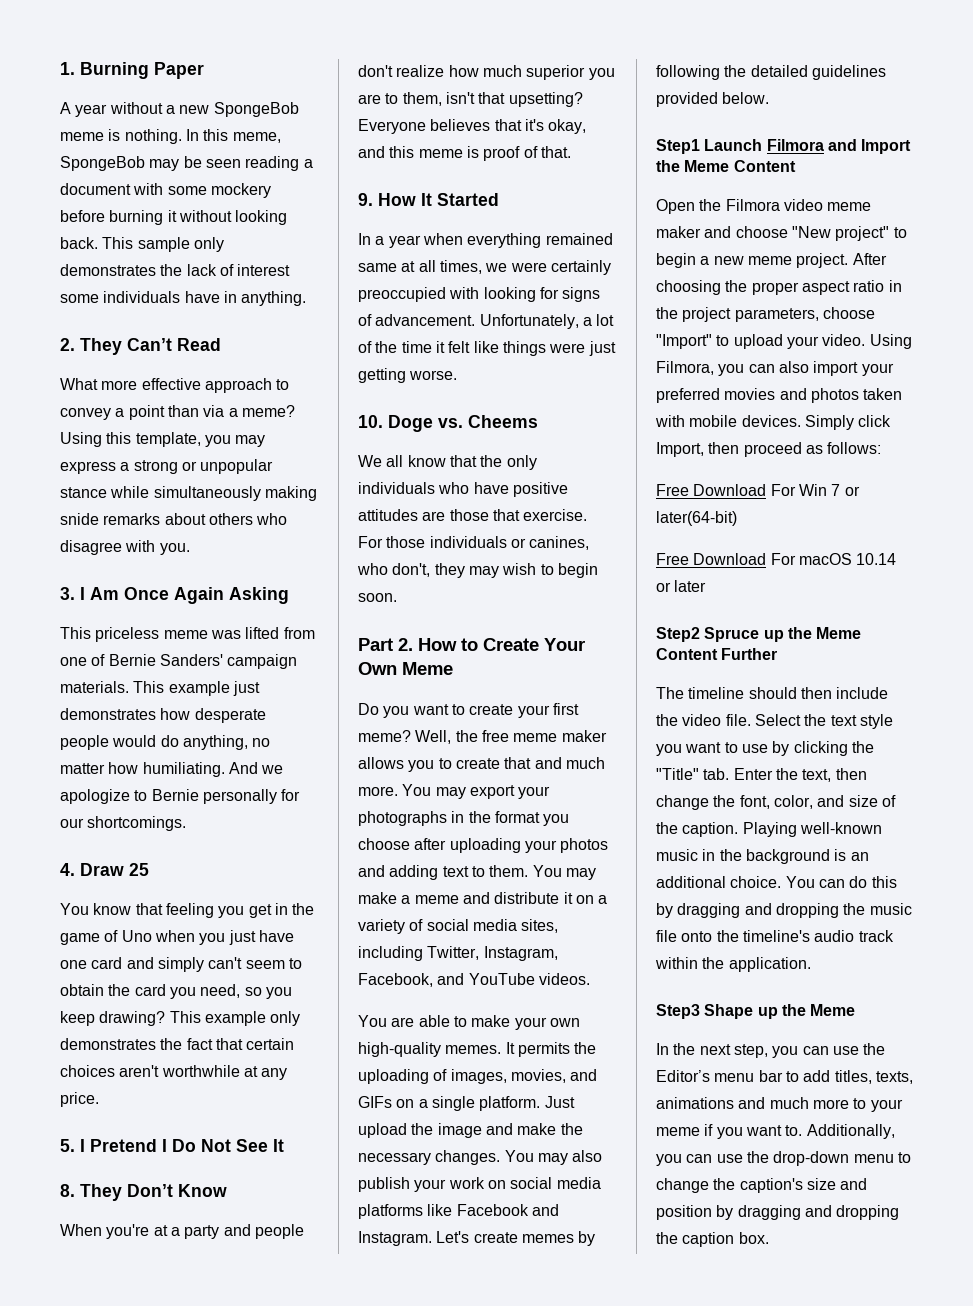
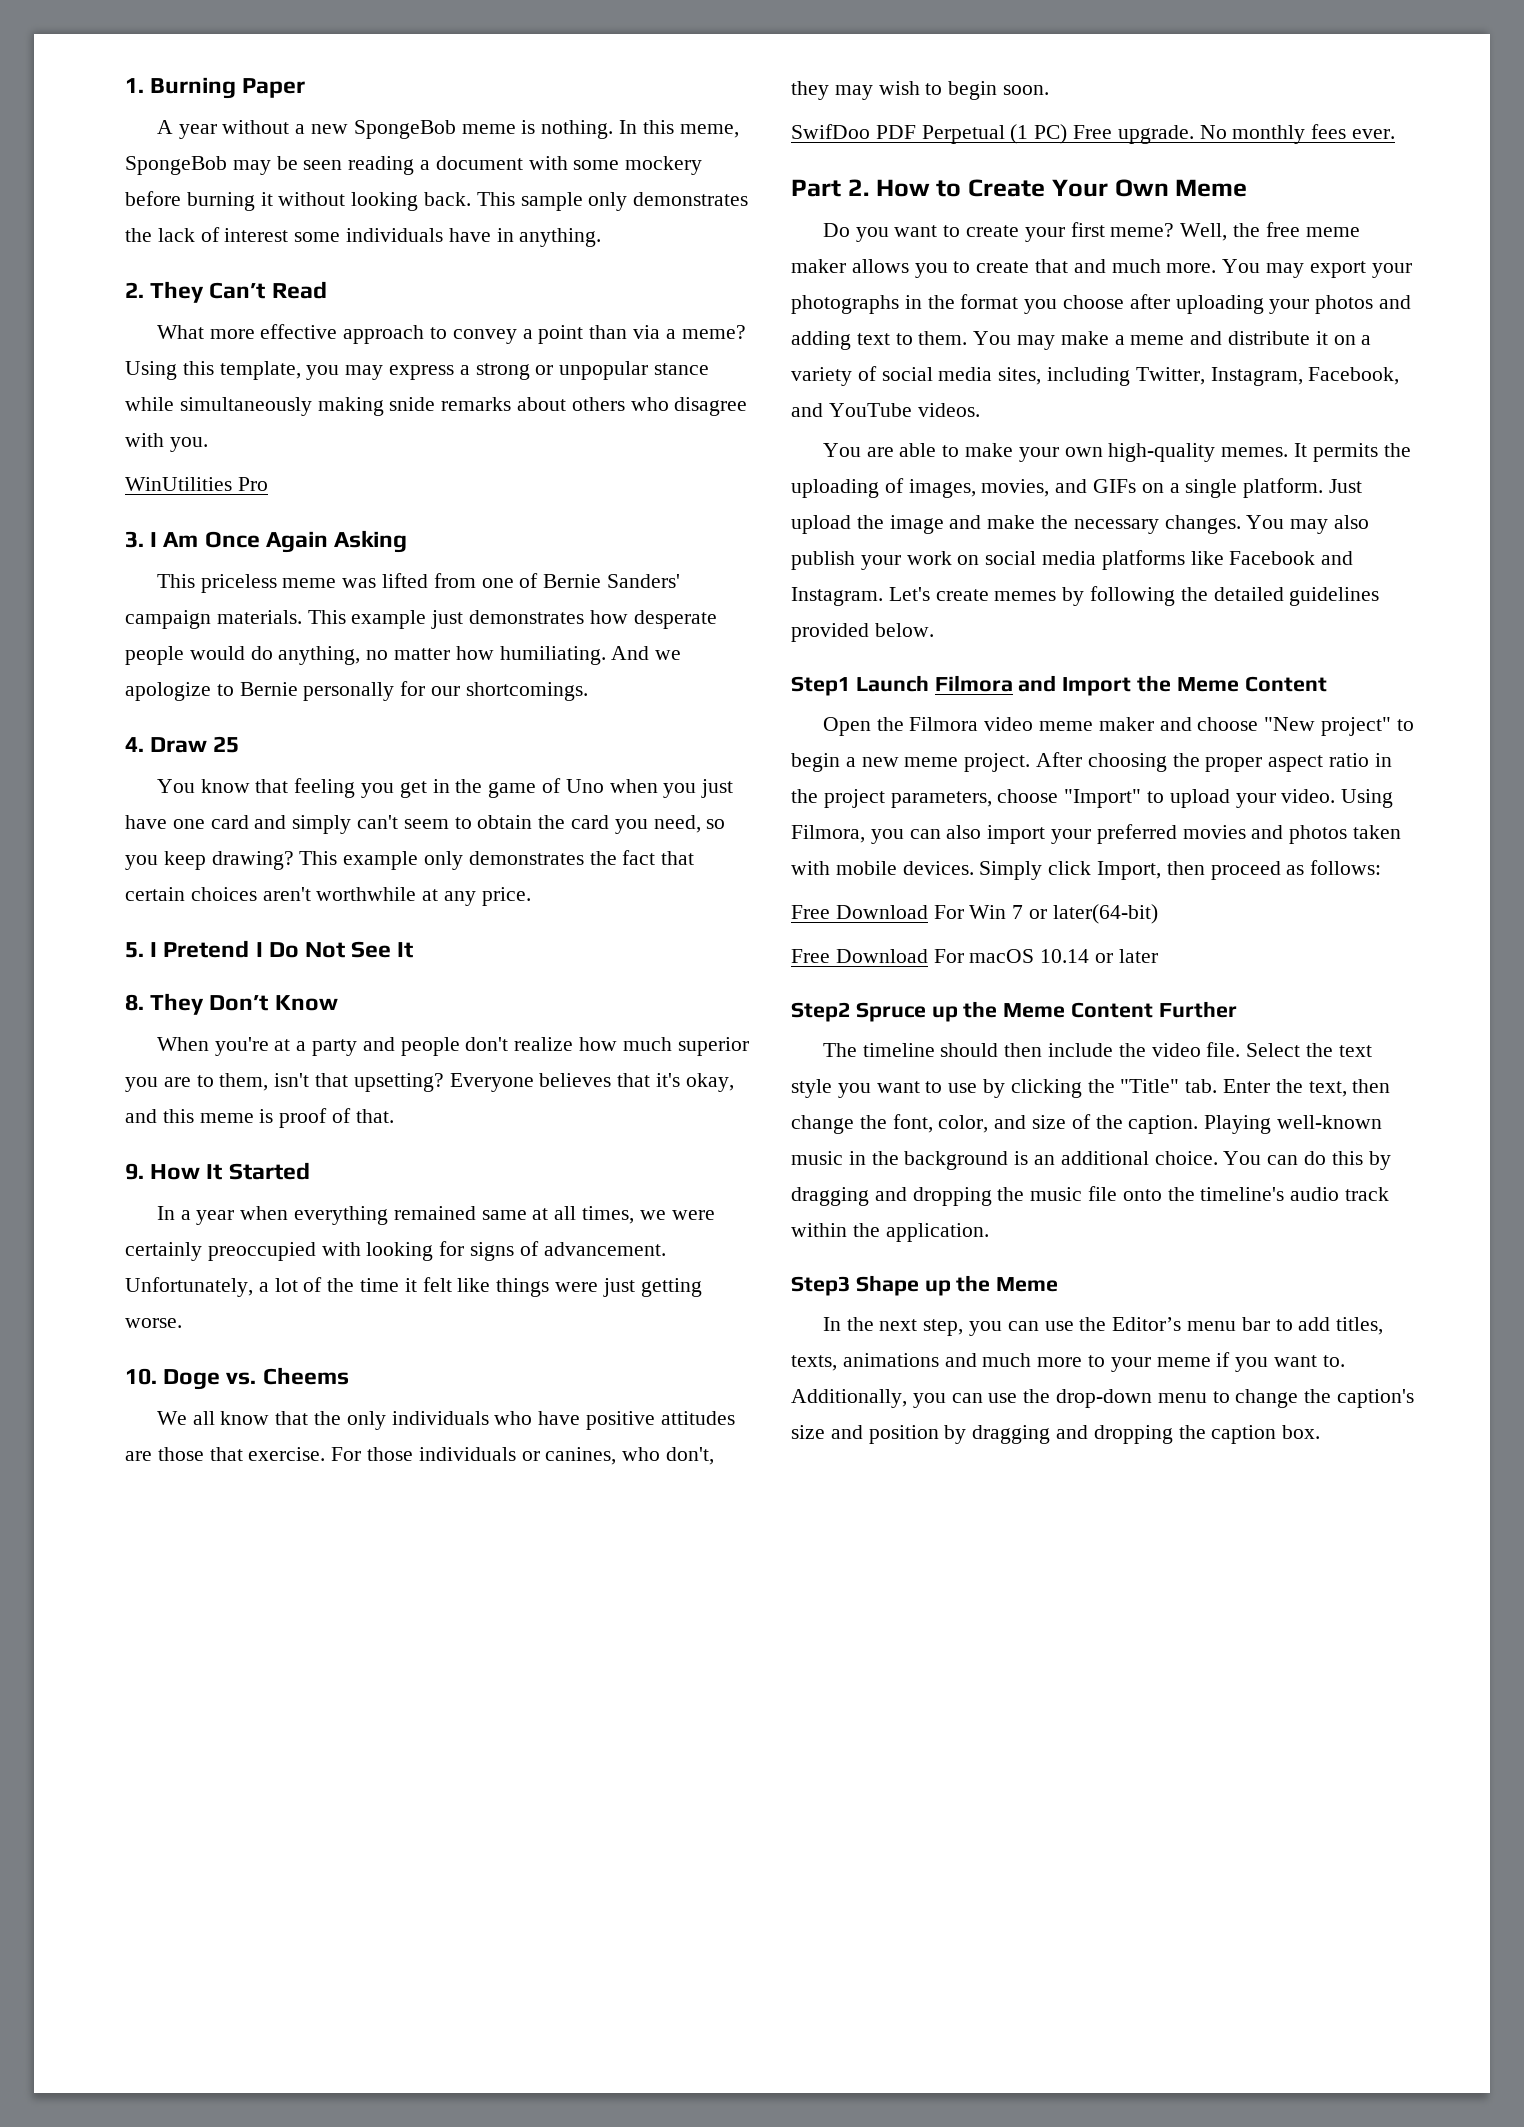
+ WinUtilities Pro
+ SwifDoo PDF Perpetual (1 PC) Free upgrade. No monthly fees ever.

